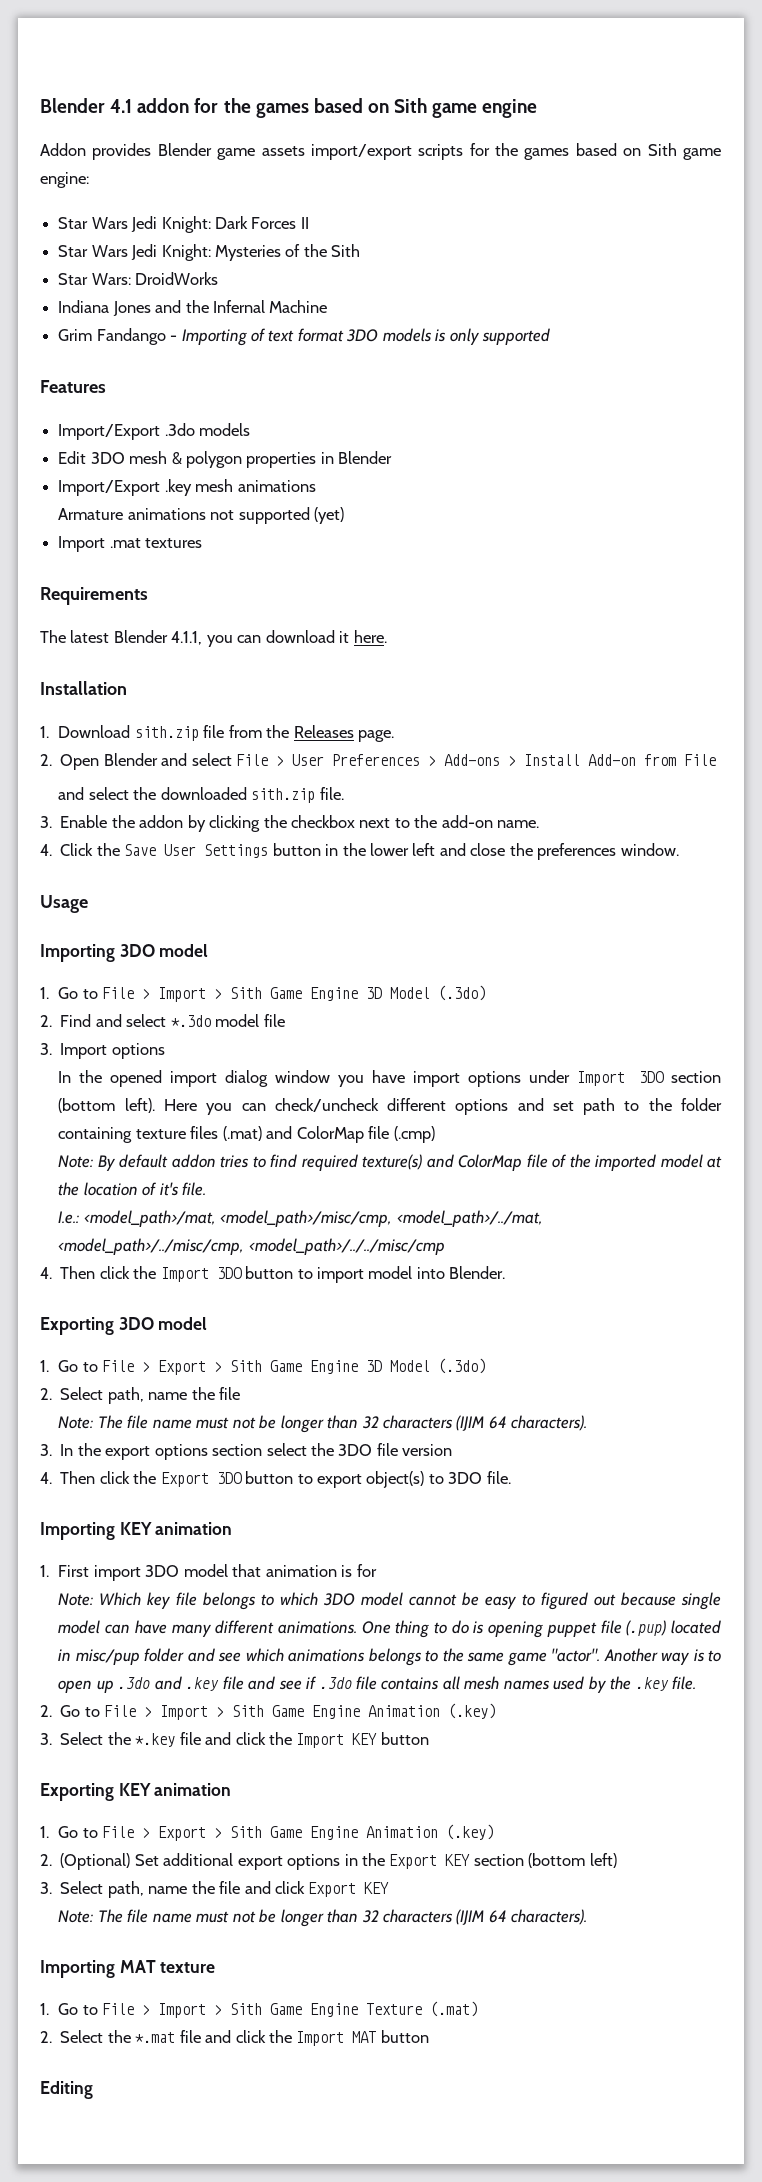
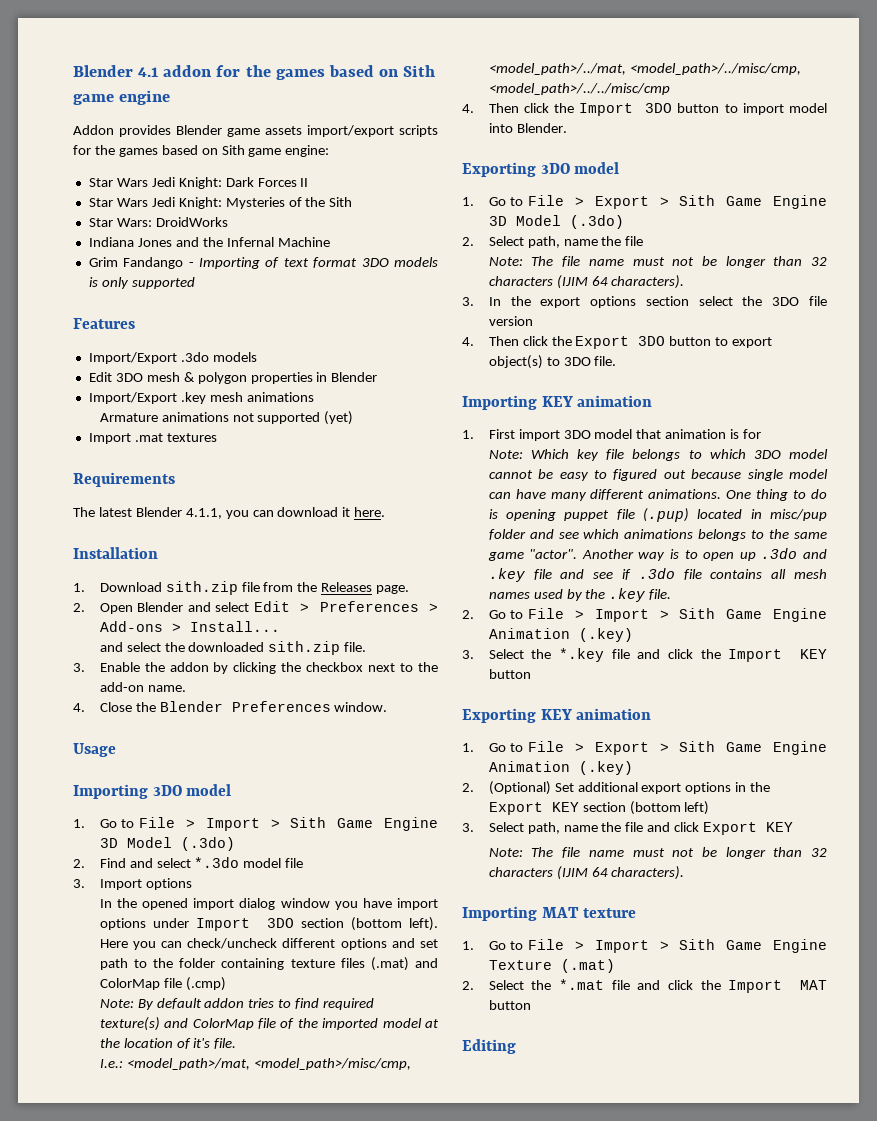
- 2. Open Blender and select File > User Preferences > Add-ons > Install Add-on from File
+ 2. Open Blender and select Edit > Preferences > Add-ons > Install...
- 4. Click the Save User Settings button in the lower left and close the preferences window.
+ 4. Close the Blender Preferences window.

